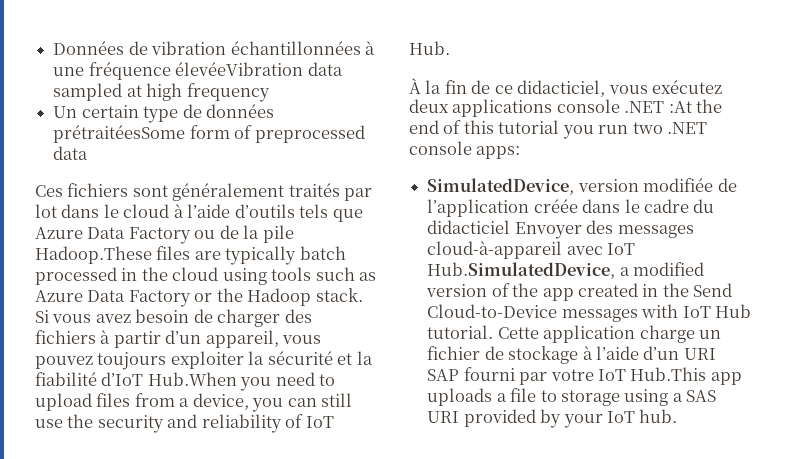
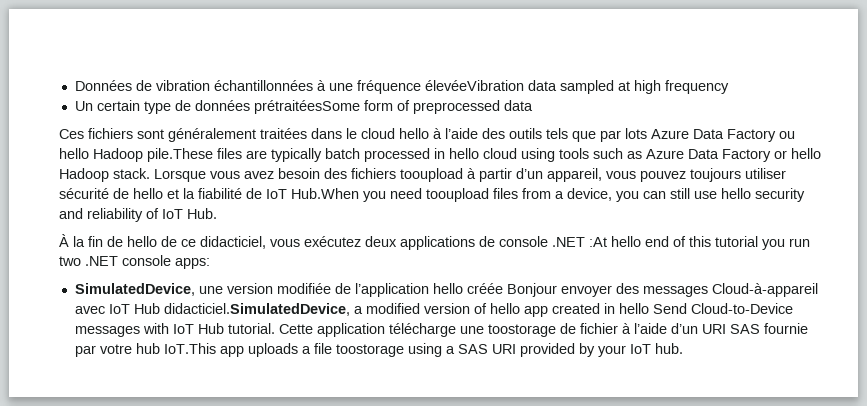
- Ces fichiers sont généralement traités par lot dans le cloud à l’aide d’outils tels que Azure Data Factory ou de la pile Hadoop.These files are typically batch processed in the cloud using tools such as Azure Data Factory or the Hadoop stack.
+ Ces fichiers sont généralement traitées dans le cloud hello à l’aide des outils tels que par lots Azure Data Factory ou hello Hadoop pile.These files are typically batch processed in hello cloud using tools such as Azure Data Factory or hello Hadoop stack.
- Si vous avez besoin de charger des fichiers à partir d’un appareil, vous pouvez toujours exploiter la sécurité et la fiabilité d’IoT Hub.When you need to upload files from a device, you can still use the security and reliability of IoT Hub.
+ Lorsque vous avez besoin des fichiers tooupload à partir d’un appareil, vous pouvez toujours utiliser sécurité de hello et la fiabilité de IoT Hub.When you need tooupload files from a device, you can still use hello security and reliability of IoT Hub.
- À la fin de ce didacticiel, vous exécutez deux applications console .NET :At the end of this tutorial you run two .NET console apps:
+ À la fin de hello de ce didacticiel, vous exécutez deux applications de console .NET :At hello end of this tutorial you run two .NET console apps:
- SimulatedDevice, version modifiée de l’application créée dans le cadre du didacticiel Envoyer des messages cloud-à-appareil avec IoT Hub.SimulatedDevice, a modified version of the app created in the Send Cloud-to-Device messages with IoT Hub tutorial.
+ SimulatedDevice, une version modifiée de l’application hello créée Bonjour envoyer des messages Cloud-à-appareil avec IoT Hub didacticiel.SimulatedDevice, a modified version of hello app created in hello Send Cloud-to-Device messages with IoT Hub tutorial.
- Cette application charge un fichier de stockage à l’aide d’un URI SAP fourni par votre IoT Hub.This app uploads a file to storage using a SAS URI provided by your IoT hub.
+ Cette application télécharge une toostorage de fichier à l’aide d’un URI SAS fournie par votre hub IoT.This app uploads a file toostorage using a SAS URI provided by your IoT hub.

